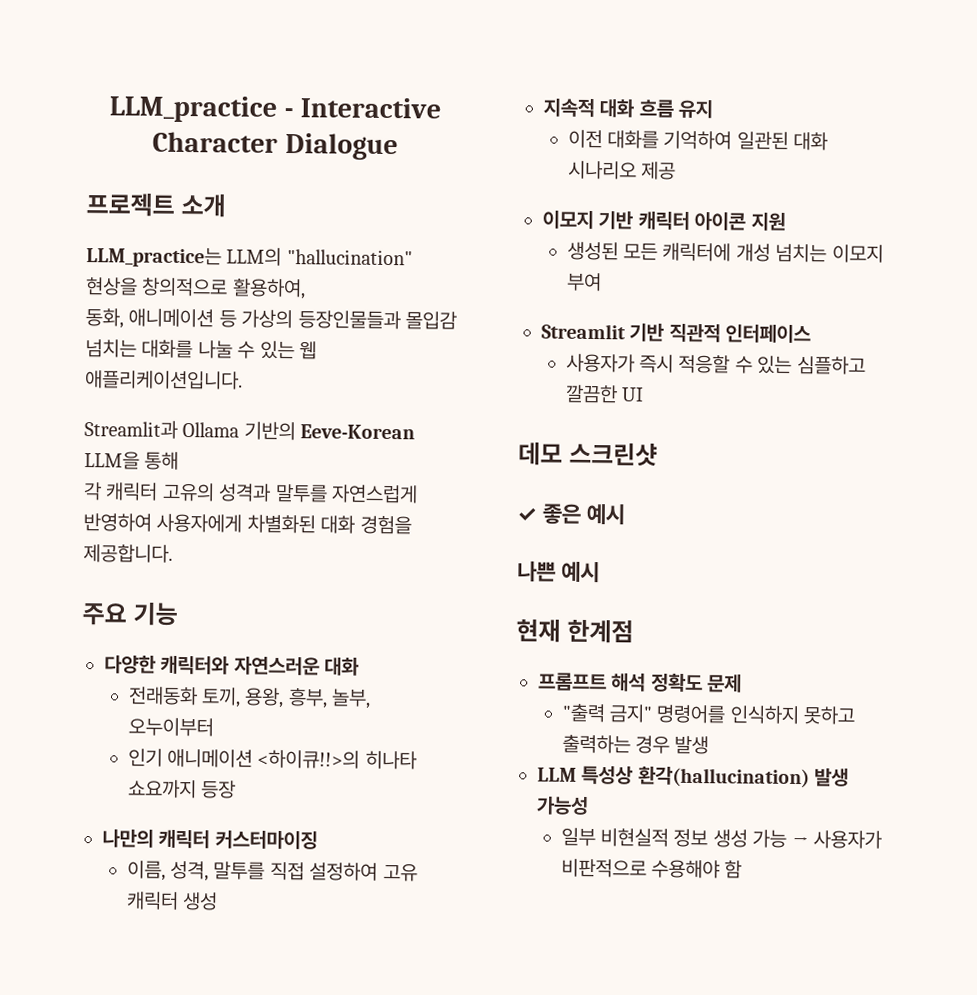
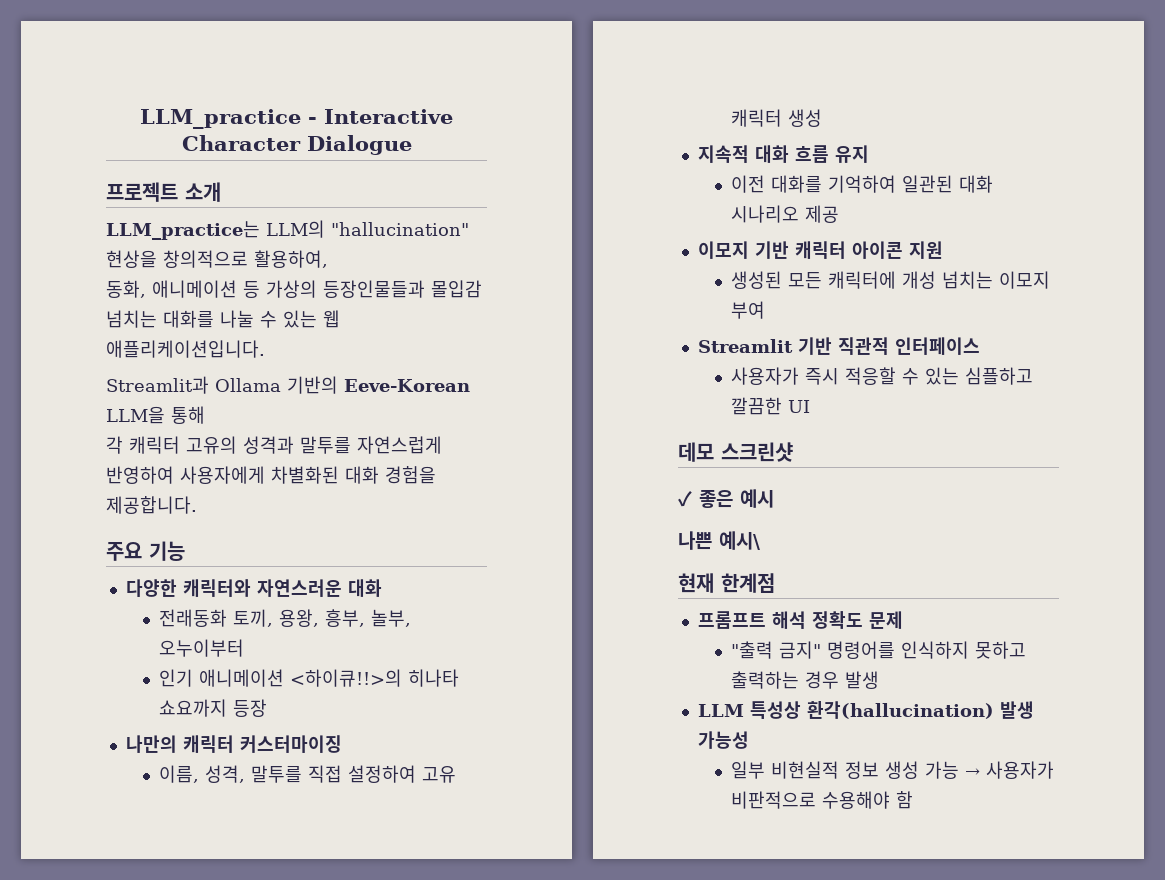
- 나쁜 예시
+ 나쁜 예시\

